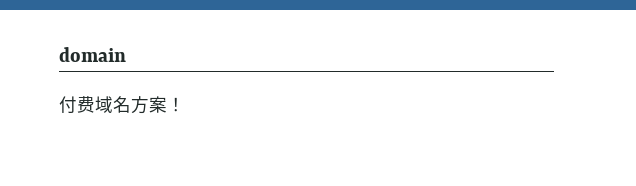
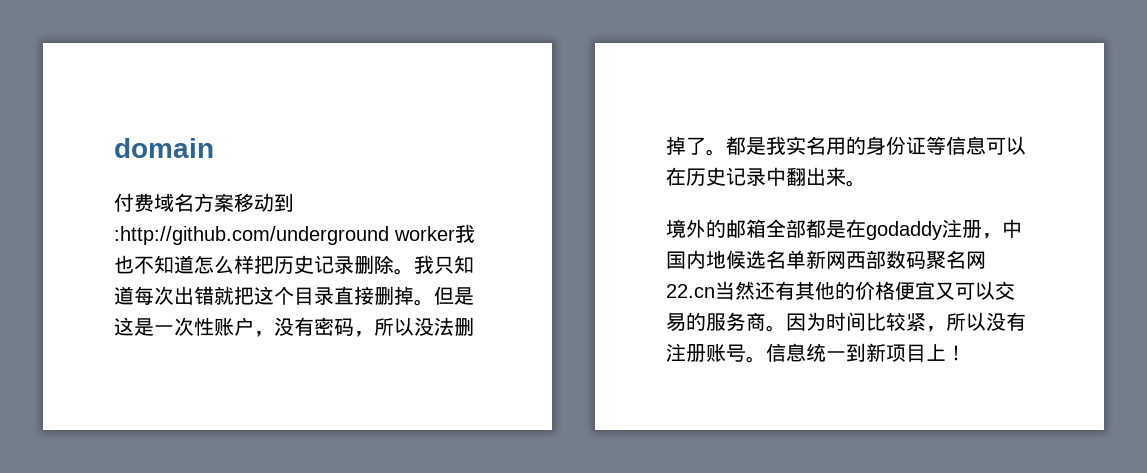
- 付费域名方案！
+ 付费域名方案移动到:http://github.com/underground worker我也不知道怎么样把历史记录删除。我只知道每次出错就把这个目录直接删掉。但是这是一次性账户，没有密码，所以没法删掉了。都是我实名用的身份证等信息可以在历史记录中翻出来。
+ 境外的邮箱全部都是在godaddy注册，中国内地候选名单新网西部数码聚名网22.cn当然还有其他的价格便宜又可以交易的服务商。因为时间比较紧，所以没有注册账号。信息统一到新项目上！

